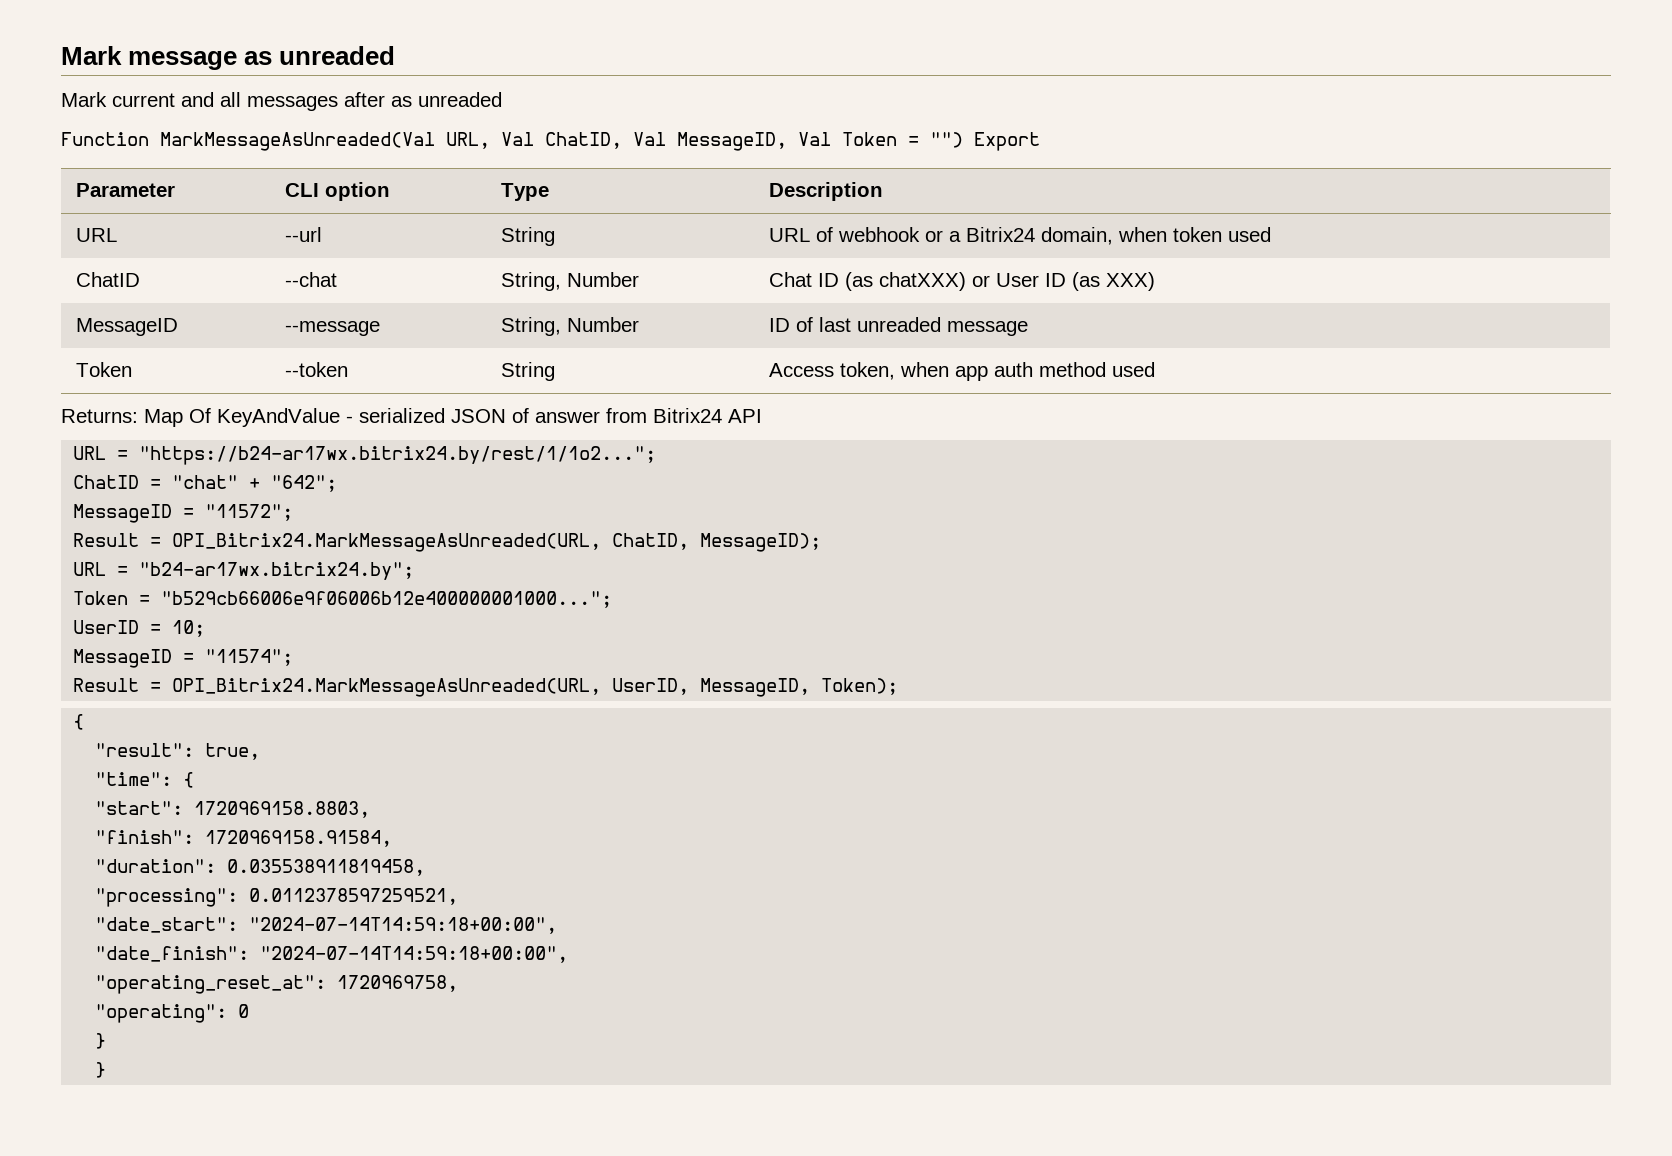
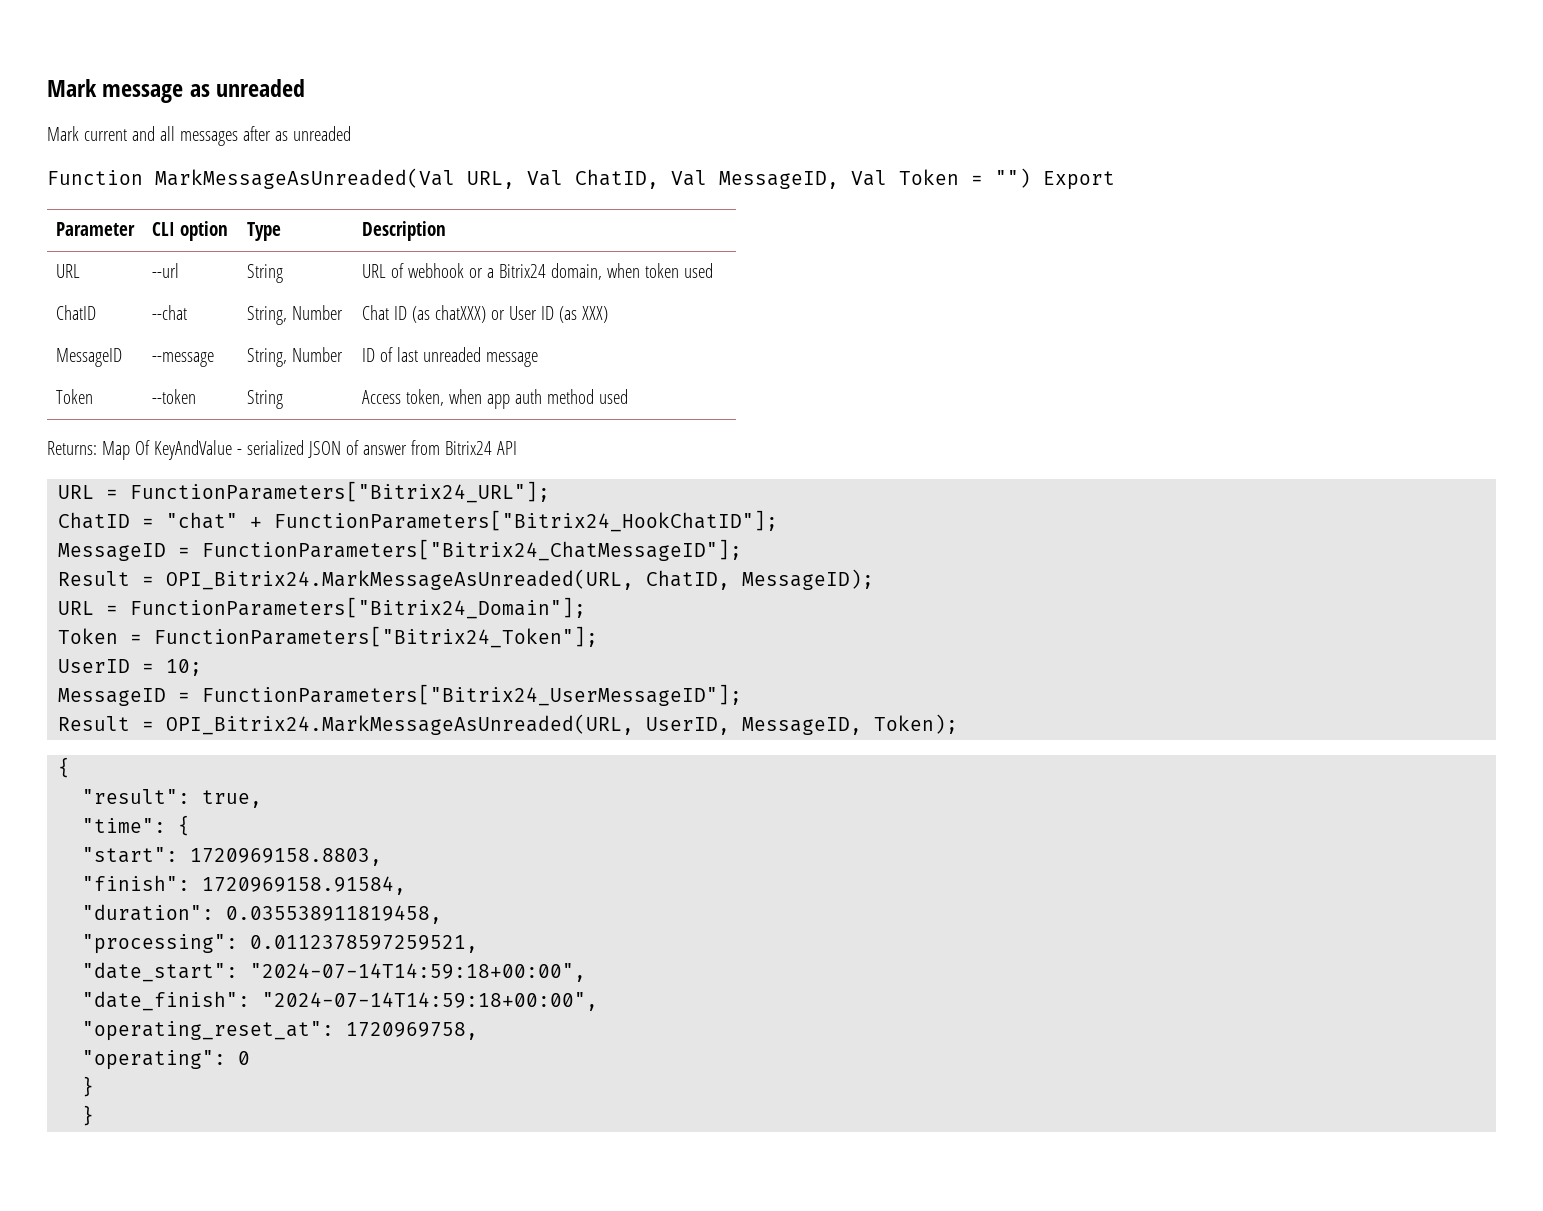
- URL = "https://b24-ar17wx.bitrix24.by/rest/1/1o2...";
+ URL = FunctionParameters["Bitrix24_URL"];
- ChatID = "chat" + "642";
- MessageID = "11572";
+ ChatID = "chat" + FunctionParameters["Bitrix24_HookChatID"];
+ MessageID = FunctionParameters["Bitrix24_ChatMessageID"];
- URL = "b24-ar17wx.bitrix24.by";
- Token = "b529cb66006e9f06006b12e400000001000...";
+ URL = FunctionParameters["Bitrix24_Domain"];
+ Token = FunctionParameters["Bitrix24_Token"];
- MessageID = "11574";
+ MessageID = FunctionParameters["Bitrix24_UserMessageID"];

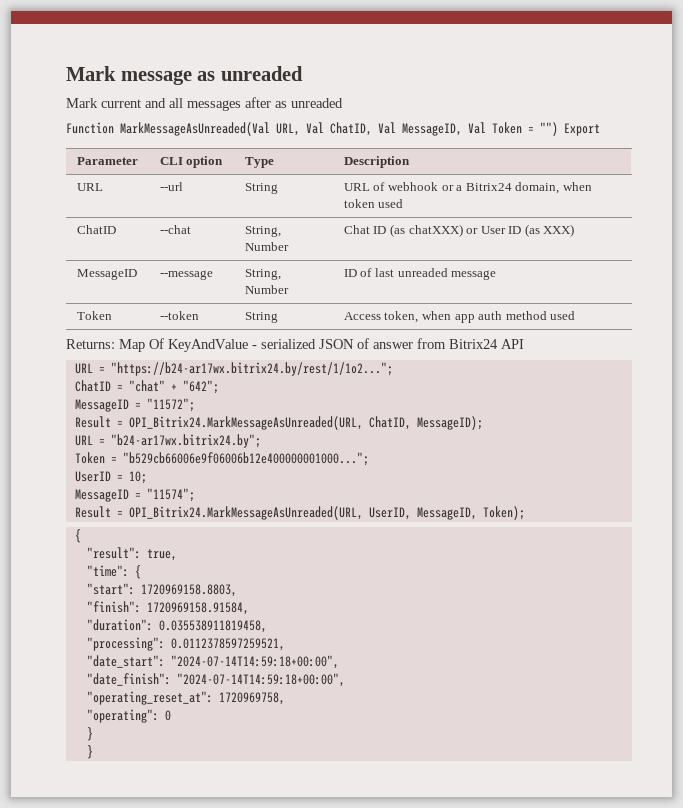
- URL = FunctionParameters["Bitrix24_URL"];
+ URL = "https://b24-ar17wx.bitrix24.by/rest/1/1o2...";
- ChatID = "chat" + FunctionParameters["Bitrix24_HookChatID"];
- MessageID = FunctionParameters["Bitrix24_ChatMessageID"];
+ ChatID = "chat" + "642";
+ MessageID = "11572";
- URL = FunctionParameters["Bitrix24_Domain"];
- Token = FunctionParameters["Bitrix24_Token"];
+ URL = "b24-ar17wx.bitrix24.by";
+ Token = "b529cb66006e9f06006b12e400000001000...";
- MessageID = FunctionParameters["Bitrix24_UserMessageID"];
+ MessageID = "11574";

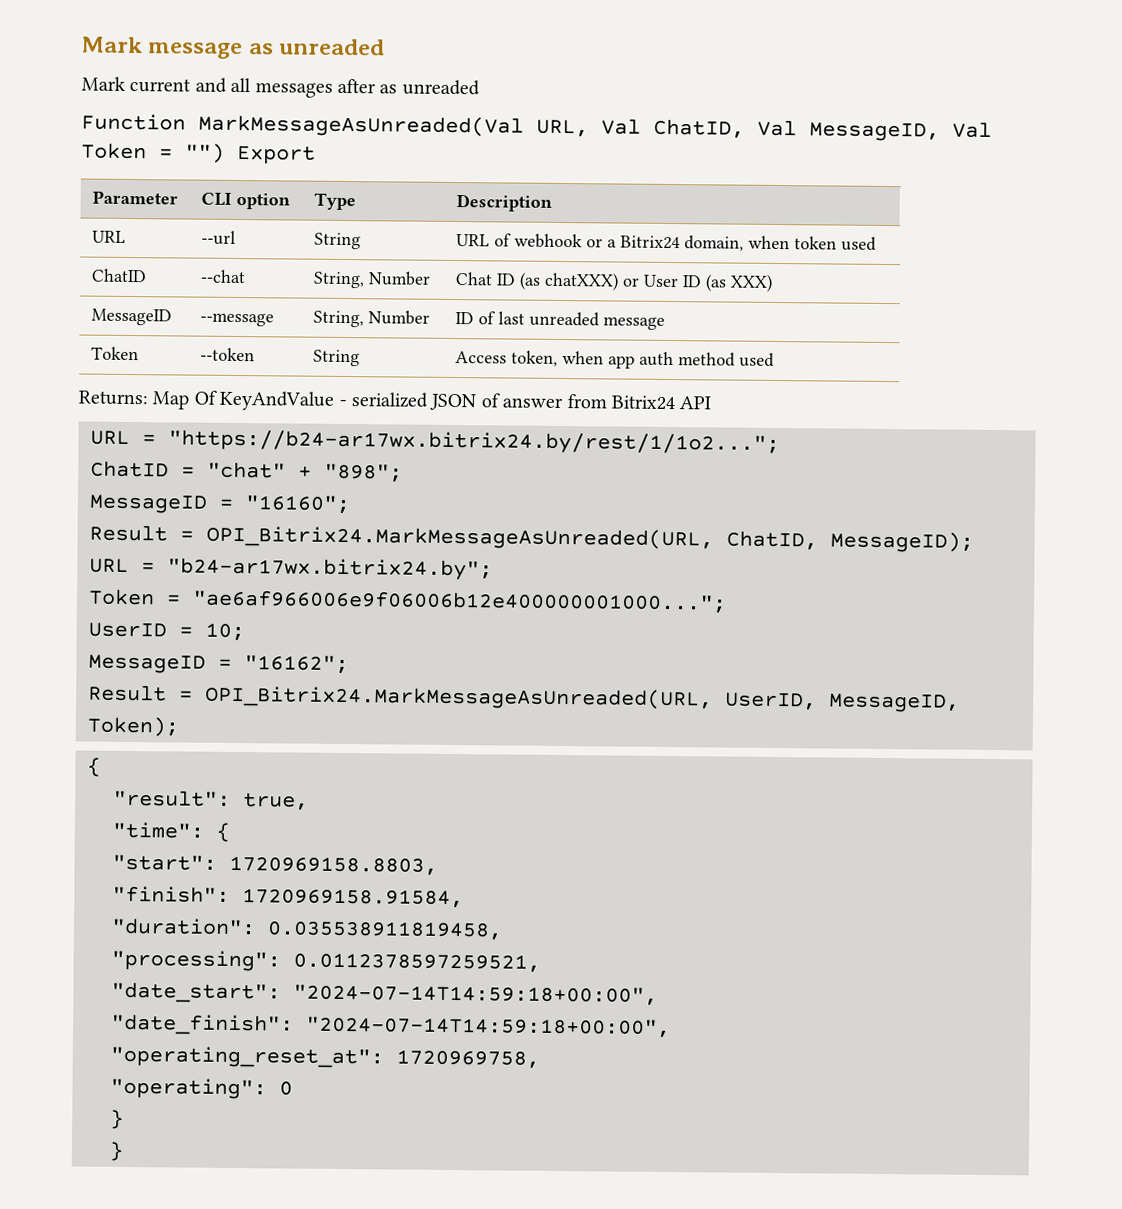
- ChatID = "chat" + "642";
- MessageID = "11572";
+ ChatID = "chat" + "898";
+ MessageID = "16160";
- Token = "b529cb66006e9f06006b12e400000001000...";
+ Token = "ae6af966006e9f06006b12e400000001000...";
- MessageID = "11574";
+ MessageID = "16162";

